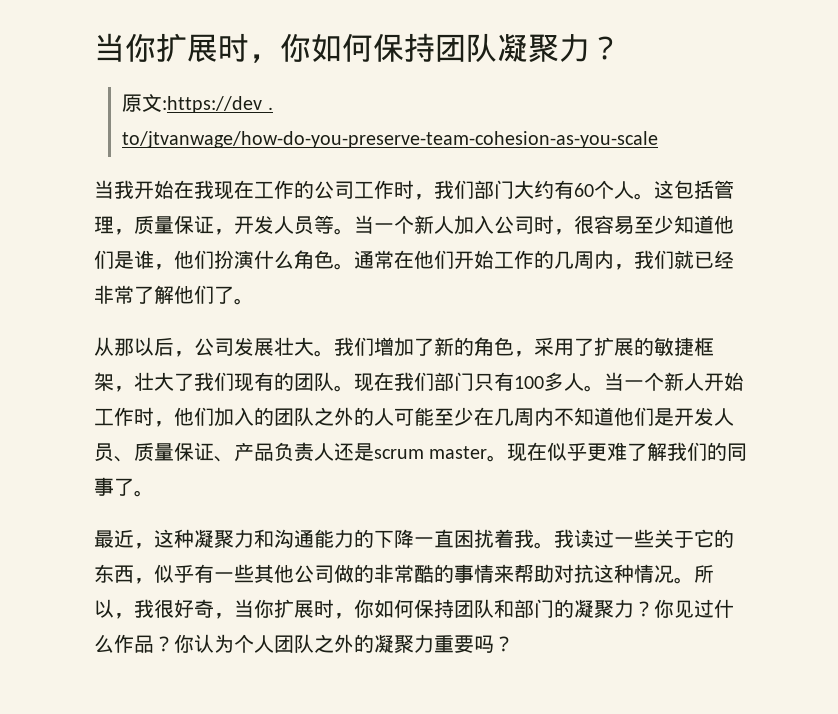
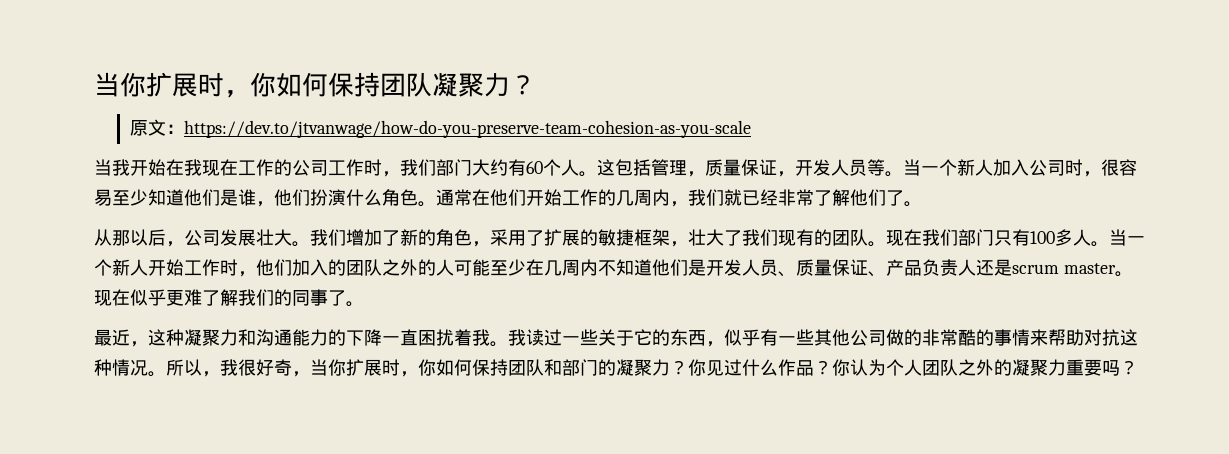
- 原文:https://dev . to/jtvanwage/how-do-you-preserve-team-cohesion-as-you-scale
+ 原文：https://dev.to/jtvanwage/how-do-you-preserve-team-cohesion-as-you-scale

